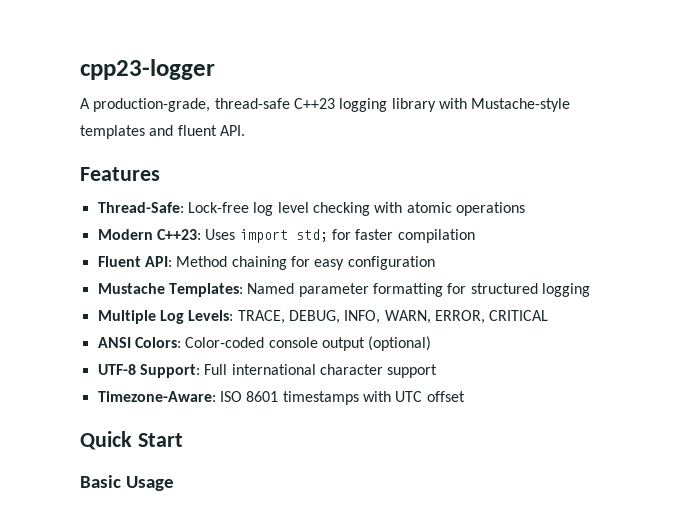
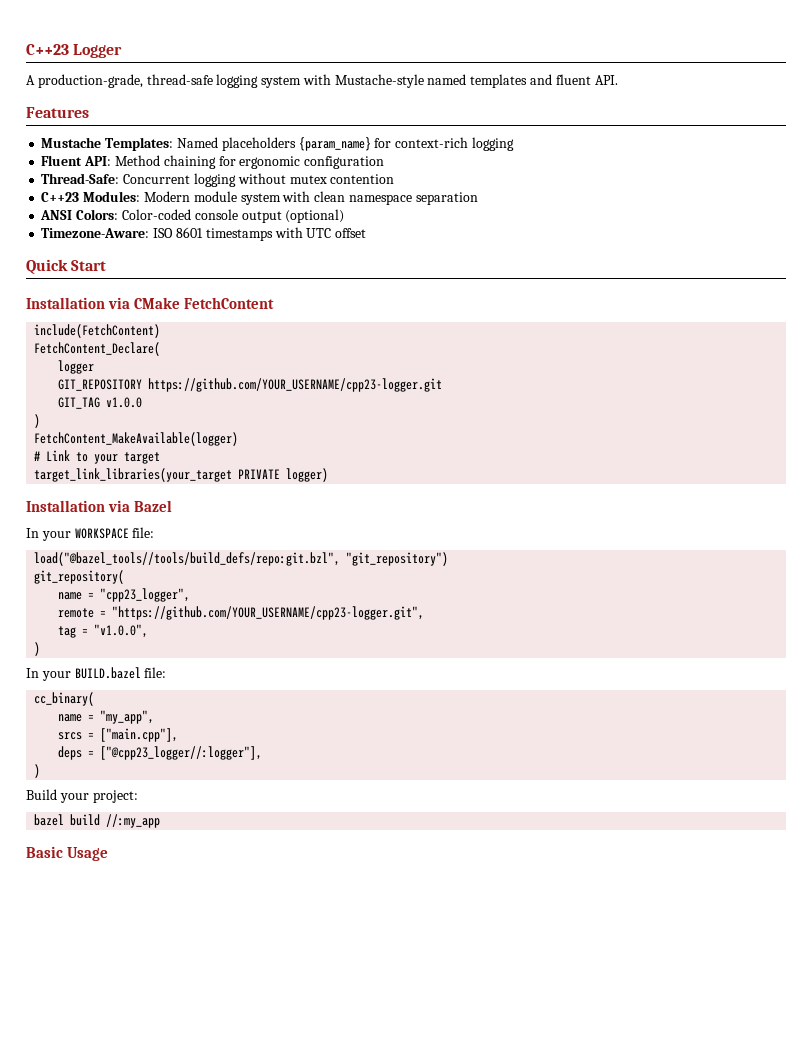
- cpp23-logger
+ C++23 Logger
- A production-grade, thread-safe C++23 logging library with Mustache-style templates and fluent API.
+ A production-grade, thread-safe logging system with Mustache-style named templates and fluent API.
- Thread-Safe: Lock-free log level checking with atomic operations
- Modern C++23: Uses import std; for faster compilation
+ Mustache Templates: Named placeholders {param_name} for context-rich logging
- Fluent API: Method chaining for easy configuration
+ Fluent API: Method chaining for ergonomic configuration
- Mustache Templates: Named parameter formatting for structured logging
- Multiple Log Levels: TRACE, DEBUG, INFO, WARN, ERROR, CRITICAL
+ Thread-Safe: Concurrent logging without mutex contention
+ C++23 Modules: Modern module system with clean namespace separation
- UTF-8 Support: Full international character support
+ Installation via CMake FetchContent
+ include(FetchContent)
+ FetchContent_Declare(
+ logger
+ GIT_REPOSITORY https://github.com/YOUR_USERNAME/cpp23-logger.git
+ GIT_TAG v1.0.0
+ )
+ FetchContent_MakeAvailable(logger)
+ # Link to your target
+ target_link_libraries(your_target PRIVATE logger)
+ Installation via Bazel
+ In your WORKSPACE file:
+ load("@bazel_tools//tools/build_defs/repo:git.bzl", "git_repository")
+ git_repository(
+ name = "cpp23_logger",
+ remote = "https://github.com/YOUR_USERNAME/cpp23-logger.git",
+ tag = "v1.0.0",
+ )
+ In your BUILD.bazel file:
+ cc_binary(
+ name = "my_app",
+ srcs = ["main.cpp"],
+ deps = ["@cpp23_logger//:logger"],
+ )
+ Build your project:
+ bazel build //:my_app

